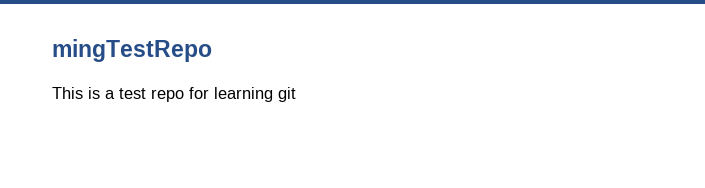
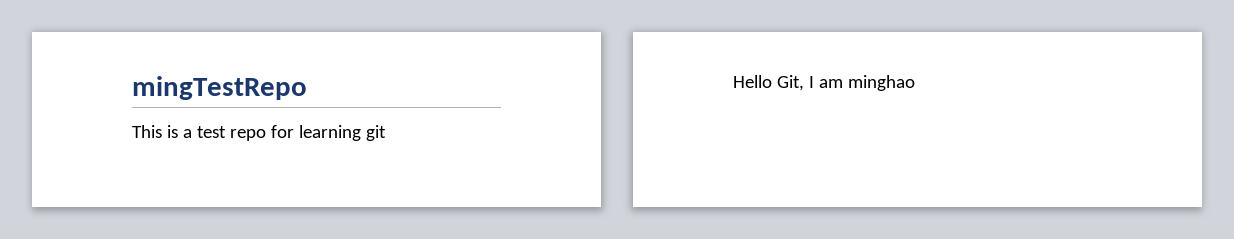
+ Hello Git, I am minghao

